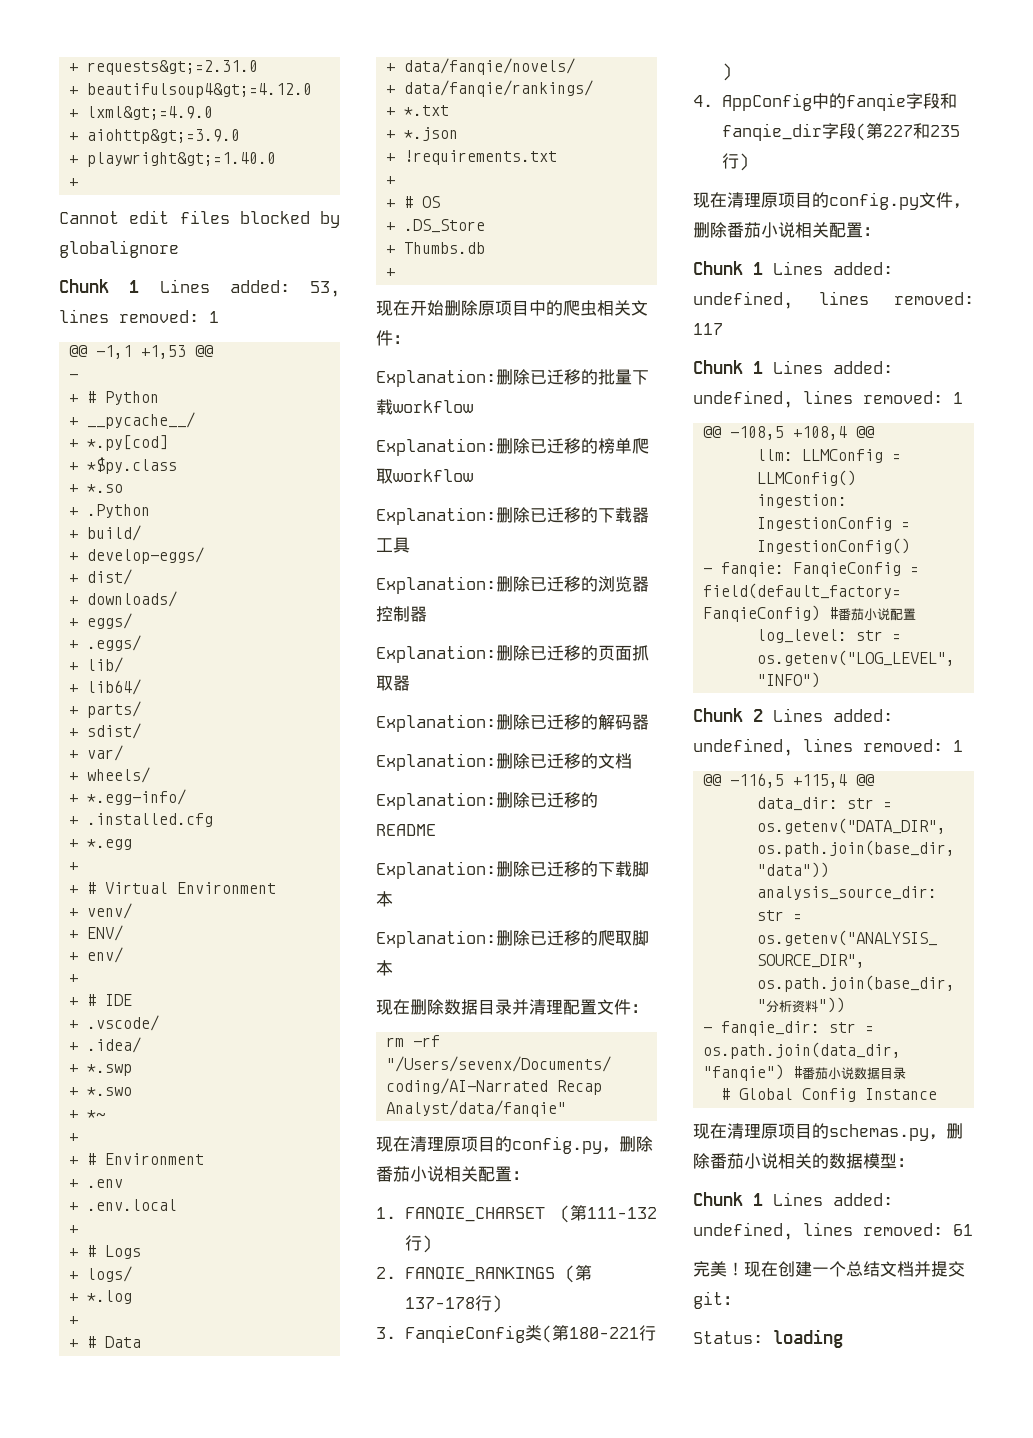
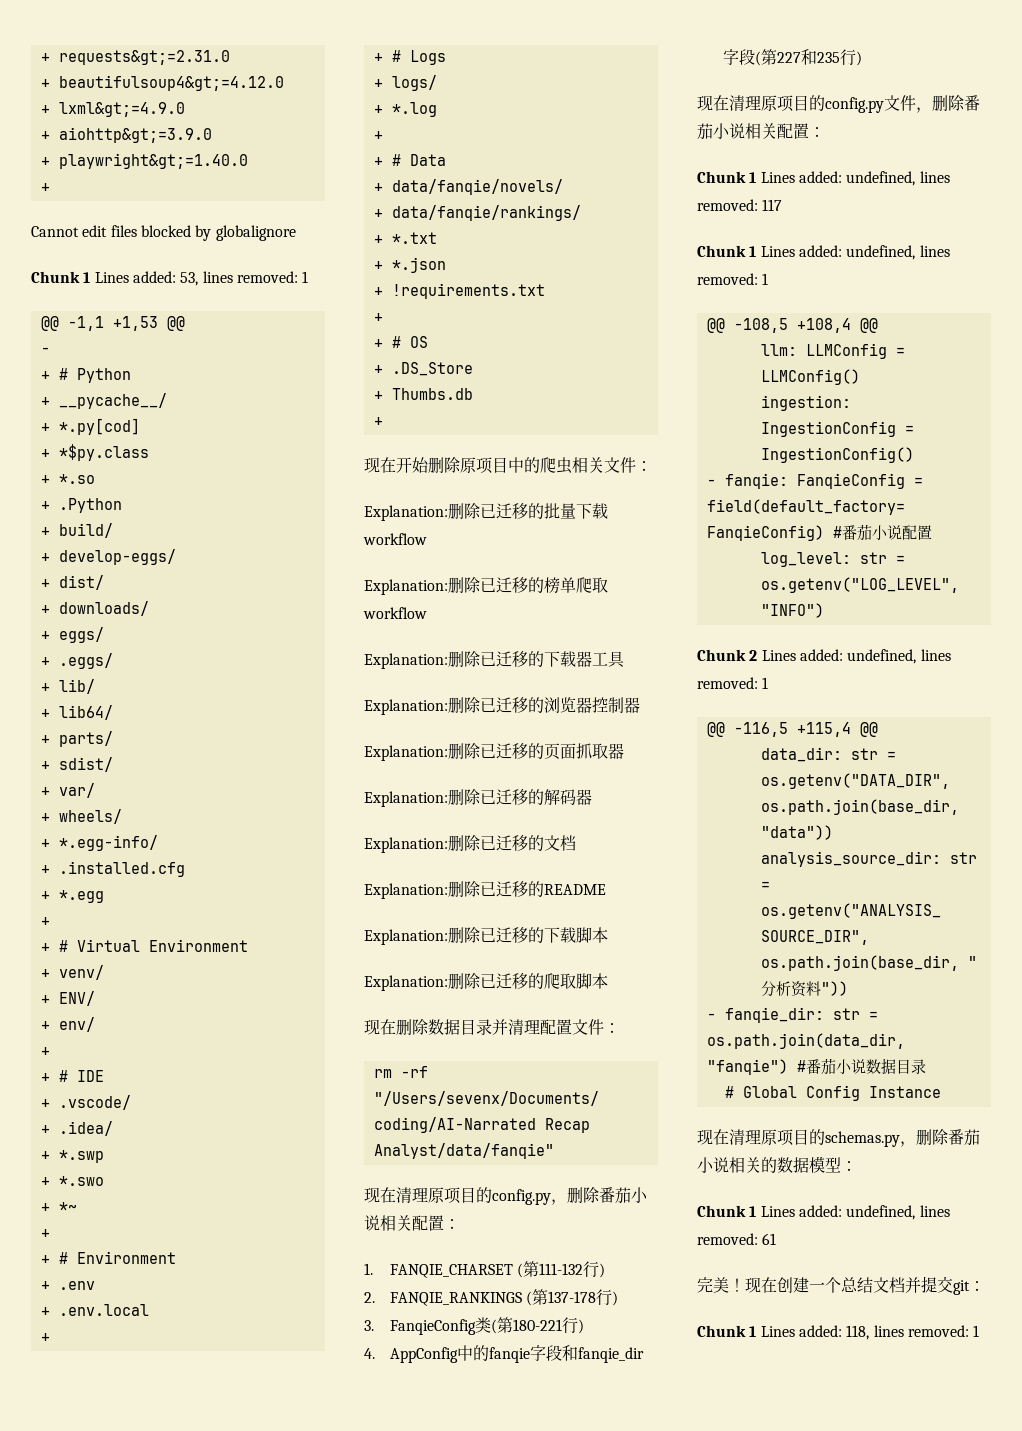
- Status: loading
+ Chunk 1 Lines added: 118, lines removed: 1

